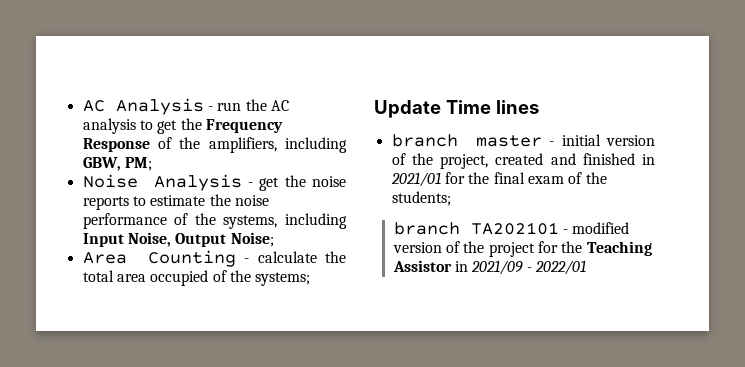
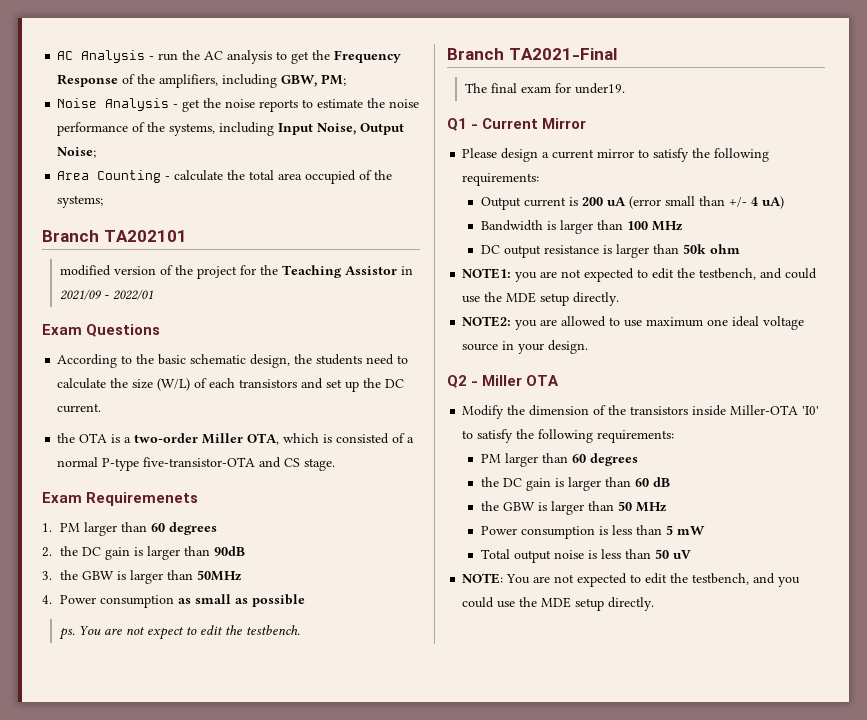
- Update Time lines
- branch master - initial version of the project, created and finished in 2021/01 for the final exam of the students;
- branch TA202101 - modified version of the project for the Teaching Assistor in 2021/09 - 2022/01
+ Branch TA202101
+ modified version of the project for the Teaching Assistor in 2021/09 - 2022/01
+ Exam Questions
+ According to the basic schematic design, the students need to calculate the size (W/L) of each transistors and set up the DC current.
+ the OTA is a two-order Miller OTA, which is consisted of a normal P-type five-transistor-OTA and CS stage.
+ Exam Requiremenets
+ 1. PM larger than 60 degrees
+ 2. the DC gain is larger than 90dB
+ 3. the GBW is larger than 50MHz
+ 4. Power consumption as small as possible
+ ps. You are not expect to edit the testbench.
+ Branch TA2021-Final
+ The final exam for under19.
+ Q1 - Current Mirror
+ Please design a current mirror to satisfy the following requirements:
+ Output current is 200 uA (error small than +/- 4 uA)
+ Bandwidth is larger than 100 MHz
+ DC output resistance is larger than 50k ohm
+ NOTE1: you are not expected to edit the testbench, and could use the MDE setup directly.
+ NOTE2: you are allowed to use maximum one ideal voltage source in your design.
+ Q2 - Miller OTA
+ Modify the dimension of the transistors inside Miller-OTA 'I0' to satisfy the following requirements:
+ PM larger than 60 degrees
+ the DC gain is larger than 60 dB
+ the GBW is larger than 50 MHz
+ Power consumption is less than 5 mW
+ Total output noise is less than 50 uV
+ NOTE: You are not expected to edit the testbench, and you could use the MDE setup directly.

